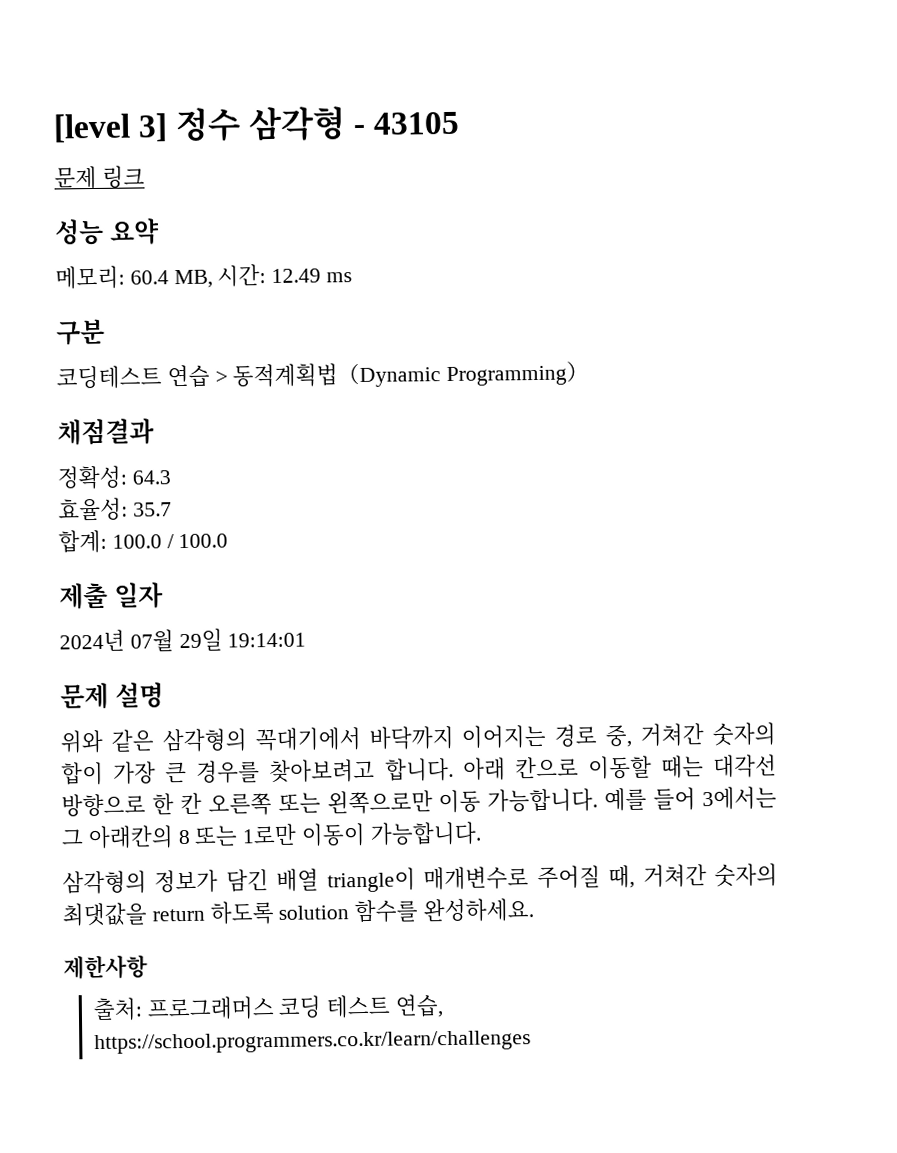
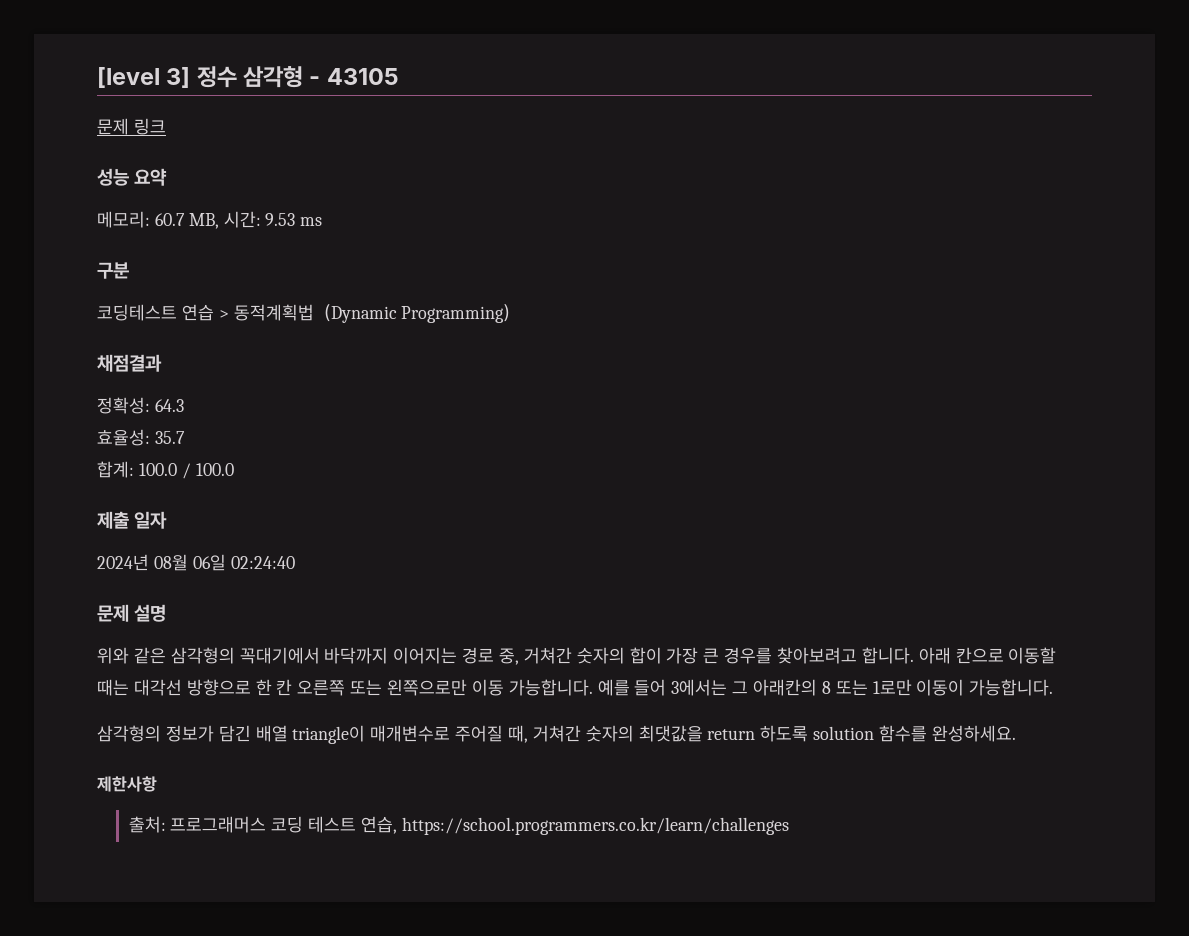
- 메모리: 60.4 MB, 시간: 12.49 ms
+ 메모리: 60.7 MB, 시간: 9.53 ms
- 2024년 07월 29일 19:14:01
+ 2024년 08월 06일 02:24:40

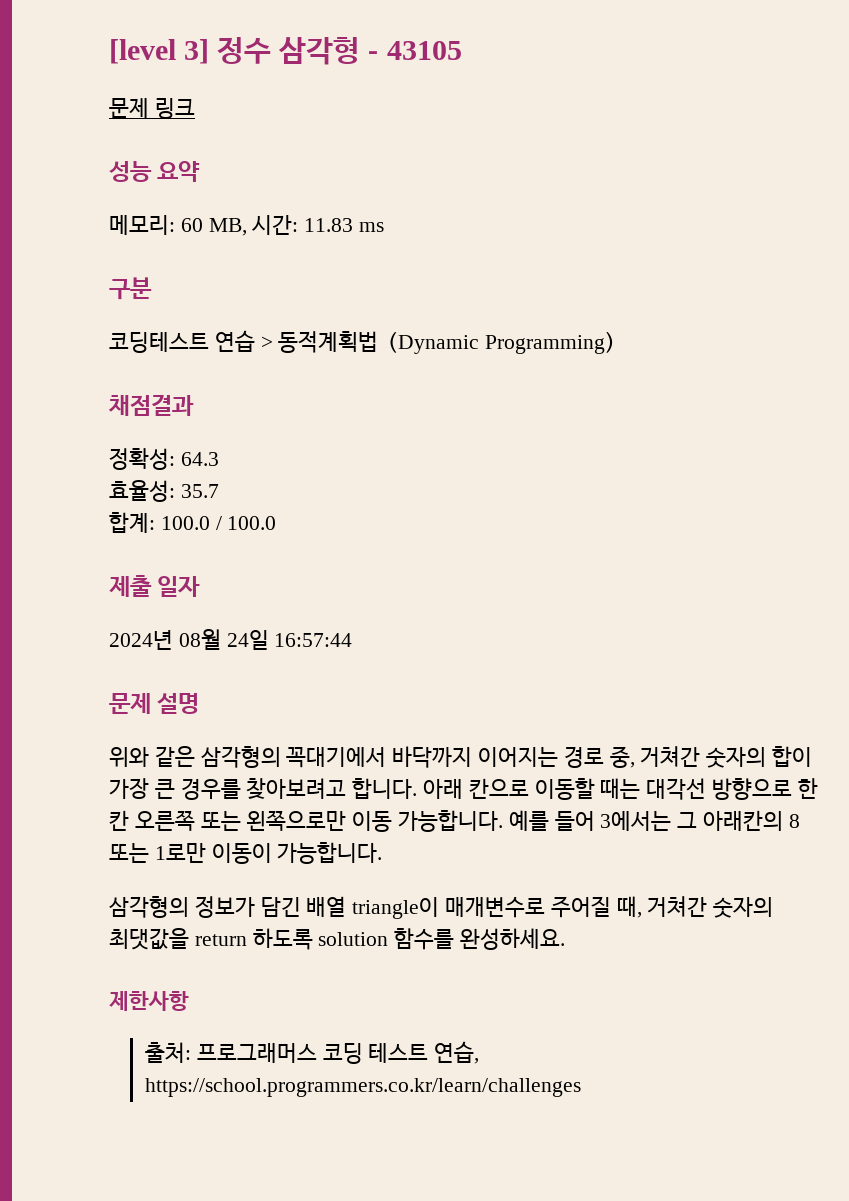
- 메모리: 60.7 MB, 시간: 9.53 ms
+ 메모리: 60 MB, 시간: 11.83 ms
- 2024년 08월 06일 02:24:40
+ 2024년 08월 24일 16:57:44

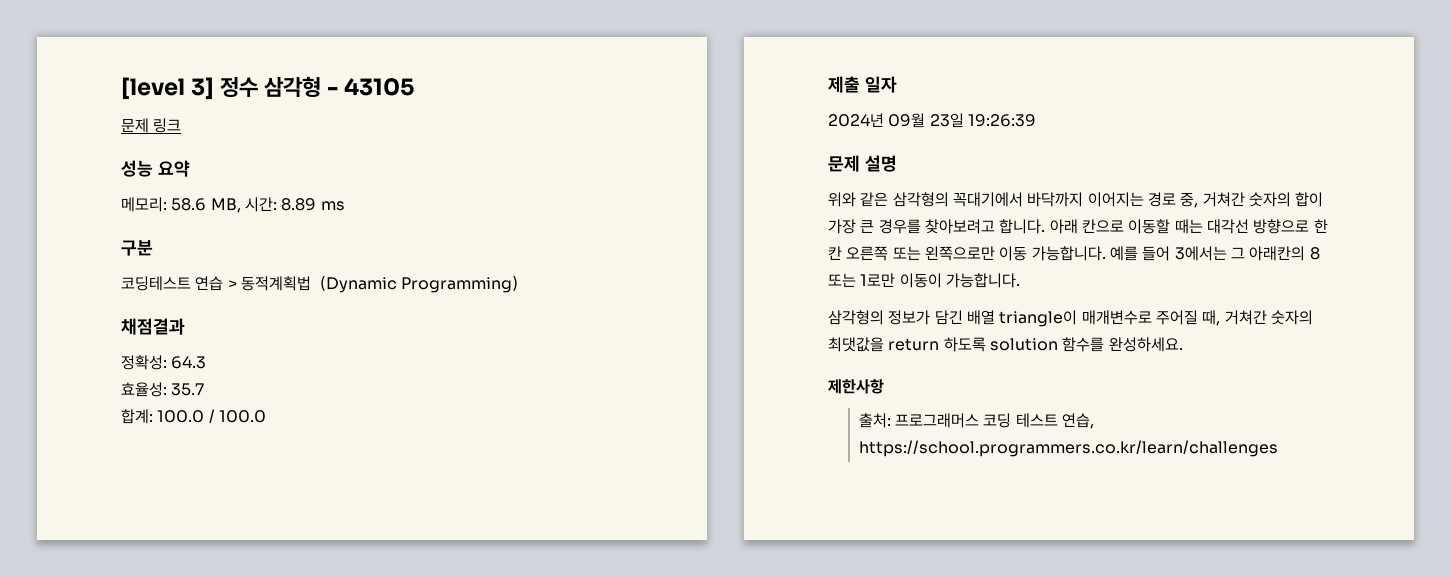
- 메모리: 60 MB, 시간: 11.83 ms
+ 메모리: 58.6 MB, 시간: 8.89 ms
- 2024년 08월 24일 16:57:44
+ 2024년 09월 23일 19:26:39

